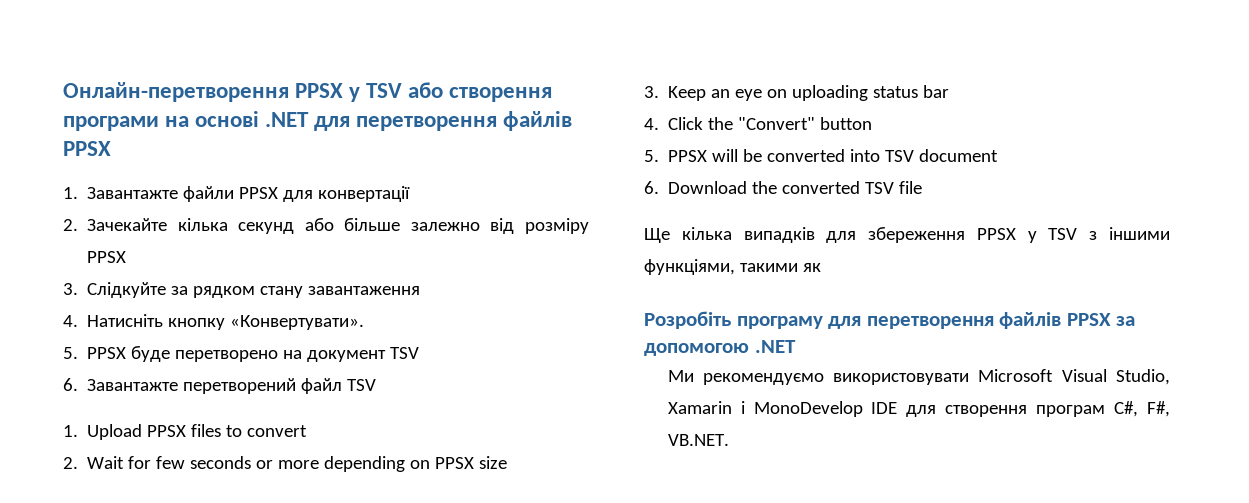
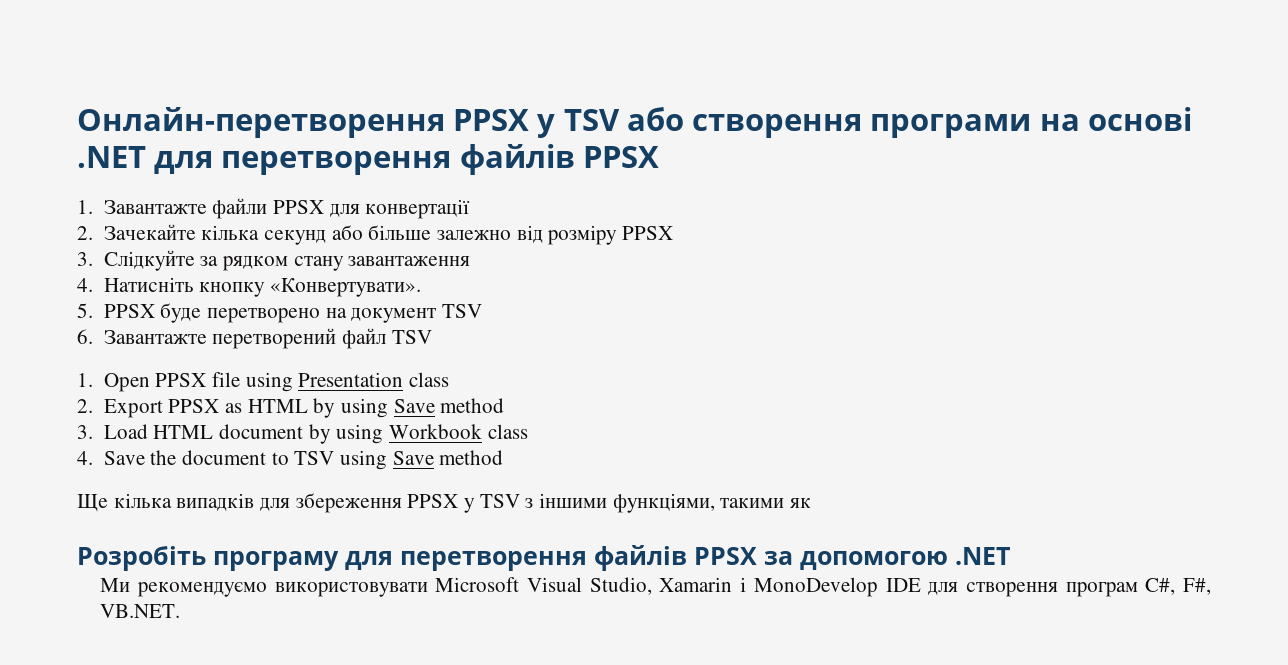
- 1. Upload PPSX files to convert
- 2. Wait for few seconds or more depending on PPSX size
- 3. Keep an eye on uploading status bar
- 4. Click the "Convert" button
- 5. PPSX will be converted into TSV document
- 6. Download the converted TSV file
+ 1. Open PPSX file using Presentation class
+ 2. Export PPSX as HTML by using Save method
+ 3. Load HTML document by using Workbook class
+ 4. Save the document to TSV using Save method

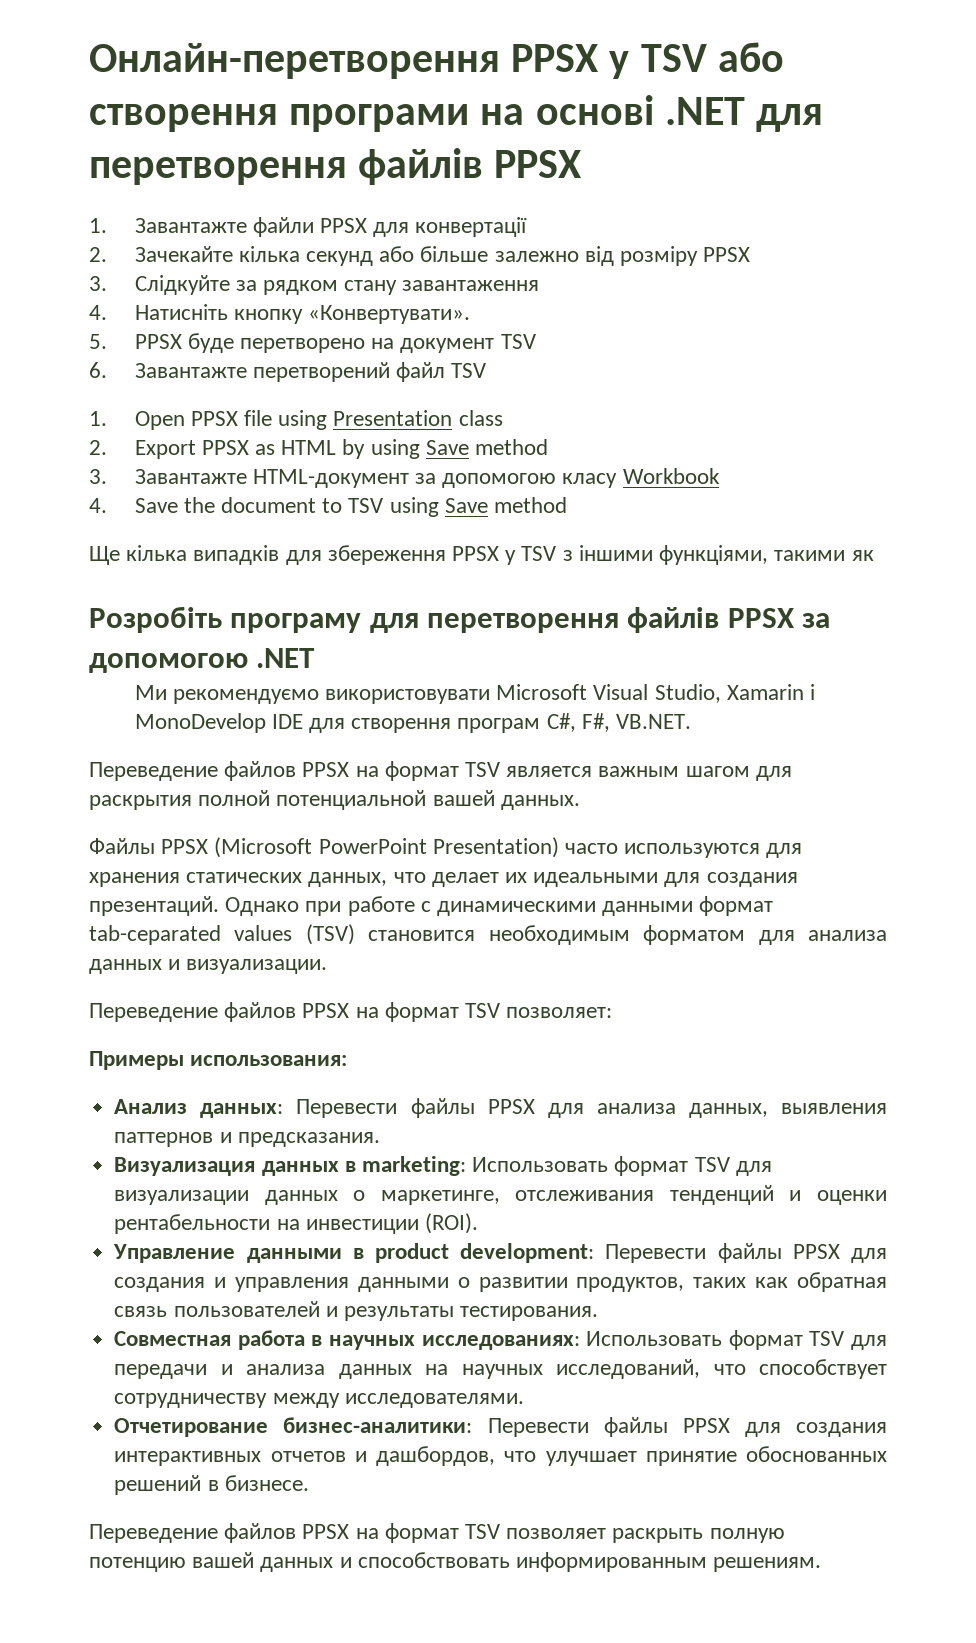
- 3. Load HTML document by using Workbook class
+ 3. Завантажте HTML-документ за допомогою класу Workbook
+ Переведение файлов PPSX на формат TSV является важным шагом для раскрытия полной потенциальной вашей данных.
+ Файлы PPSX (Microsoft PowerPoint Presentation) часто используются для хранения статических данных, что делает их идеальными для создания презентаций. Однако при работе с динамическими данными формат tab-сeparated values (TSV) становится необходимым форматом для анализа данных и визуализации.
+ Переведение файлов PPSX на формат TSV позволяет:
+ Примеры использования:
+ Анализ данных: Перевести файлы PPSX для анализа данных, выявления паттернов и предсказания.
+ Визуализация данных в marketing: Использовать формат TSV для визуализации данных о маркетинге, отслеживания тенденций и оценки рентабельности на инвестиции (ROI).
+ Управление данными в product development: Перевести файлы PPSX для создания и управления данными о развитии продуктов, таких как обратная связь пользователей и результаты тестирования.
+ Совместная работа в научных исследованиях: Использовать формат TSV для передачи и анализа данных на научных исследований, что способствует сотрудничеству между исследователями.
+ Отчетирование бизнес-аналитики: Перевести файлы PPSX для создания интерактивных отчетов и дашбордов, что улучшает принятие обоснованных решений в бизнесе.
+ Переведение файлов PPSX на формат TSV позволяет раскрыть полную потенцию вашей данных и способствовать информированным решениям.

